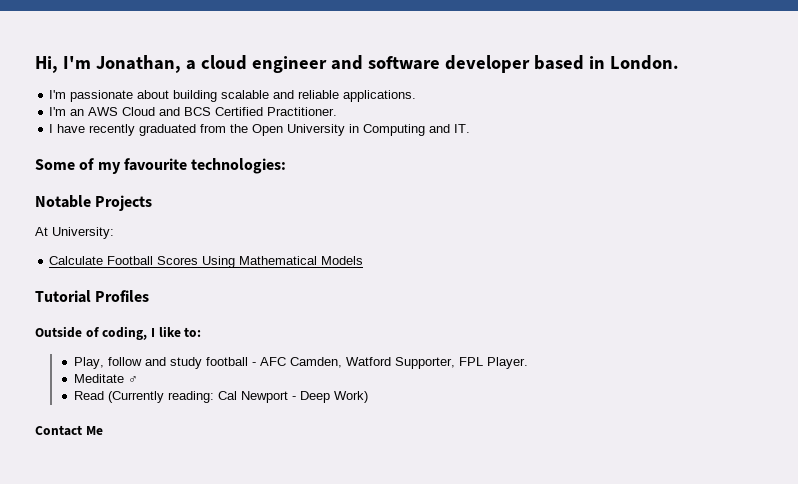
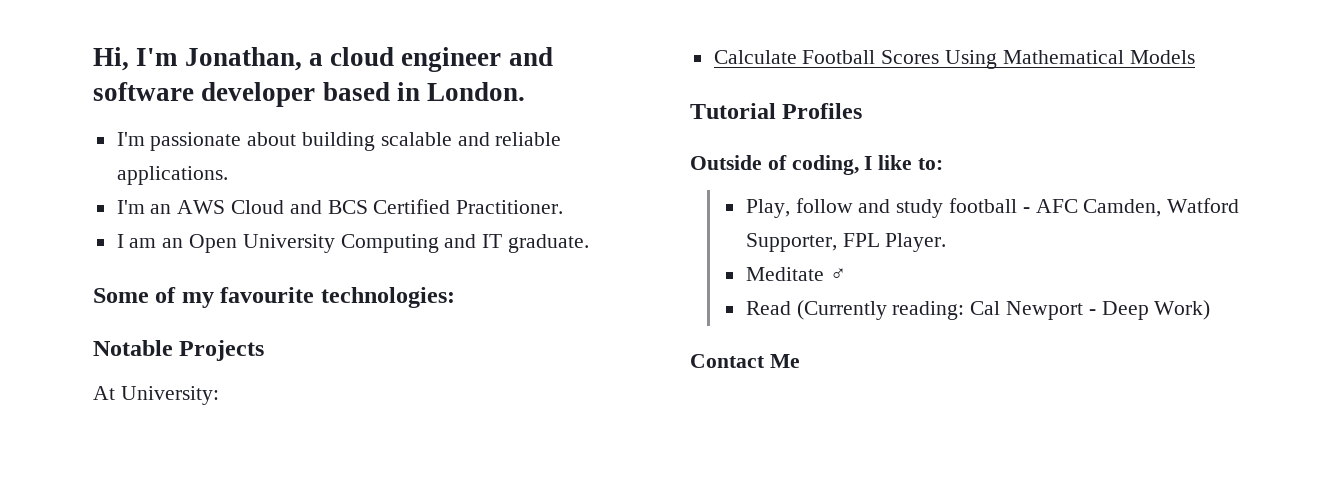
- I have recently graduated from the Open University in Computing and IT.
+ I am an Open University Computing and IT graduate.

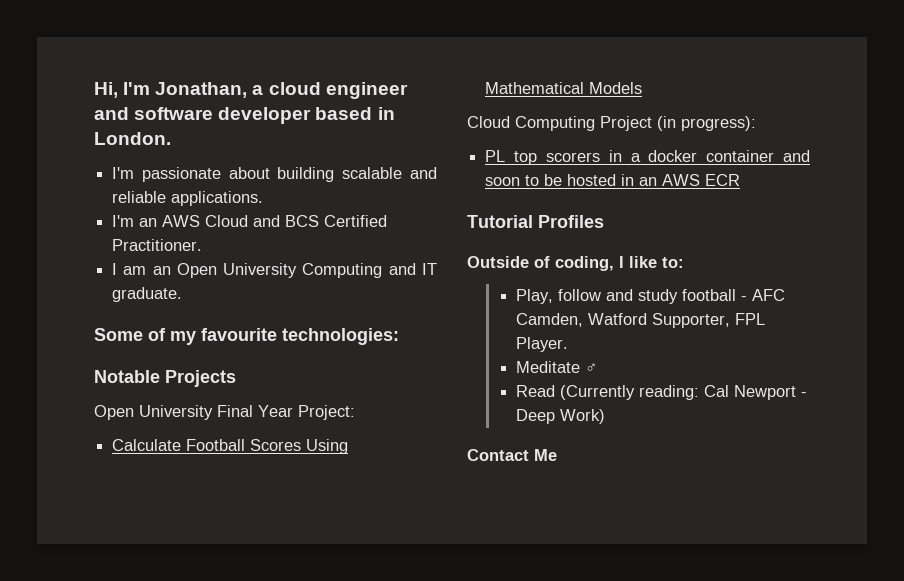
- At University:
+ Open University Final Year Project:
+ Cloud Computing Project (in progress):
+ PL top scorers in a docker container and soon to be hosted in an AWS ECR

